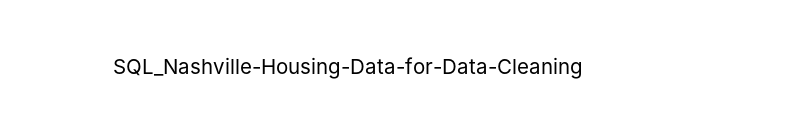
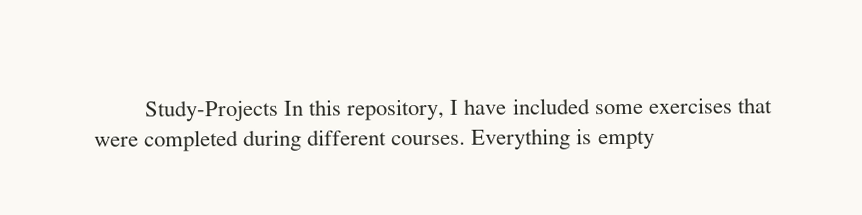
- SQL_Nashville-Housing-Data-for-Data-Cleaning
+ Study-Projects In this repository, I have included some exercises that were completed during different courses. Everything is empty

